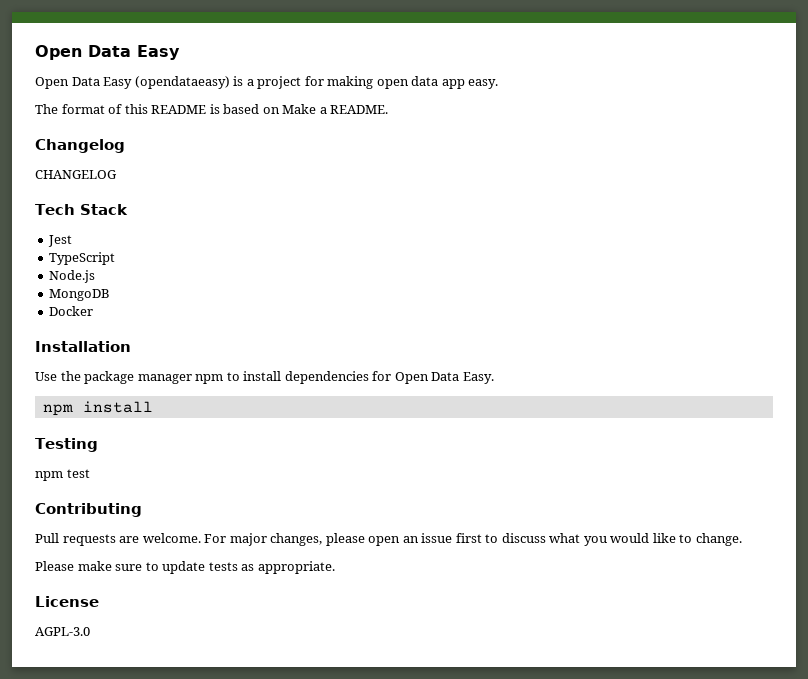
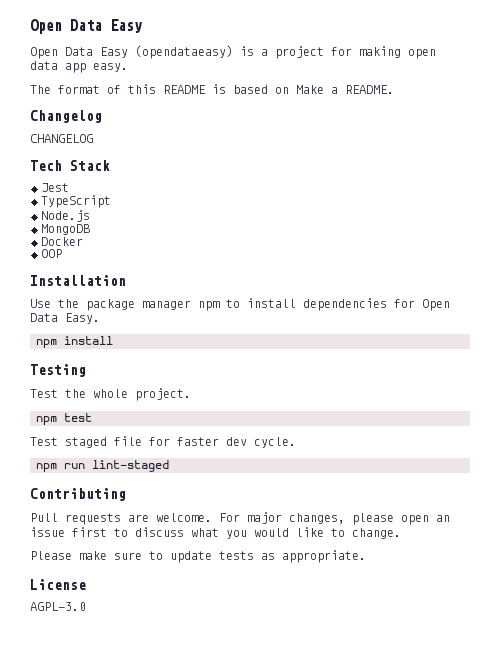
+ OOP
+ Test the whole project.
  npm test
+ Test staged file for faster dev cycle.
+ npm run lint-staged

